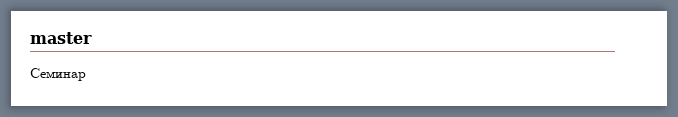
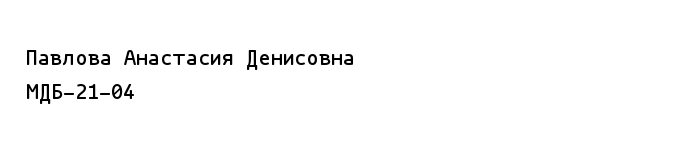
- master
- Семинар
+ Павлова Анастасия Денисовна
+ МДБ-21-04

